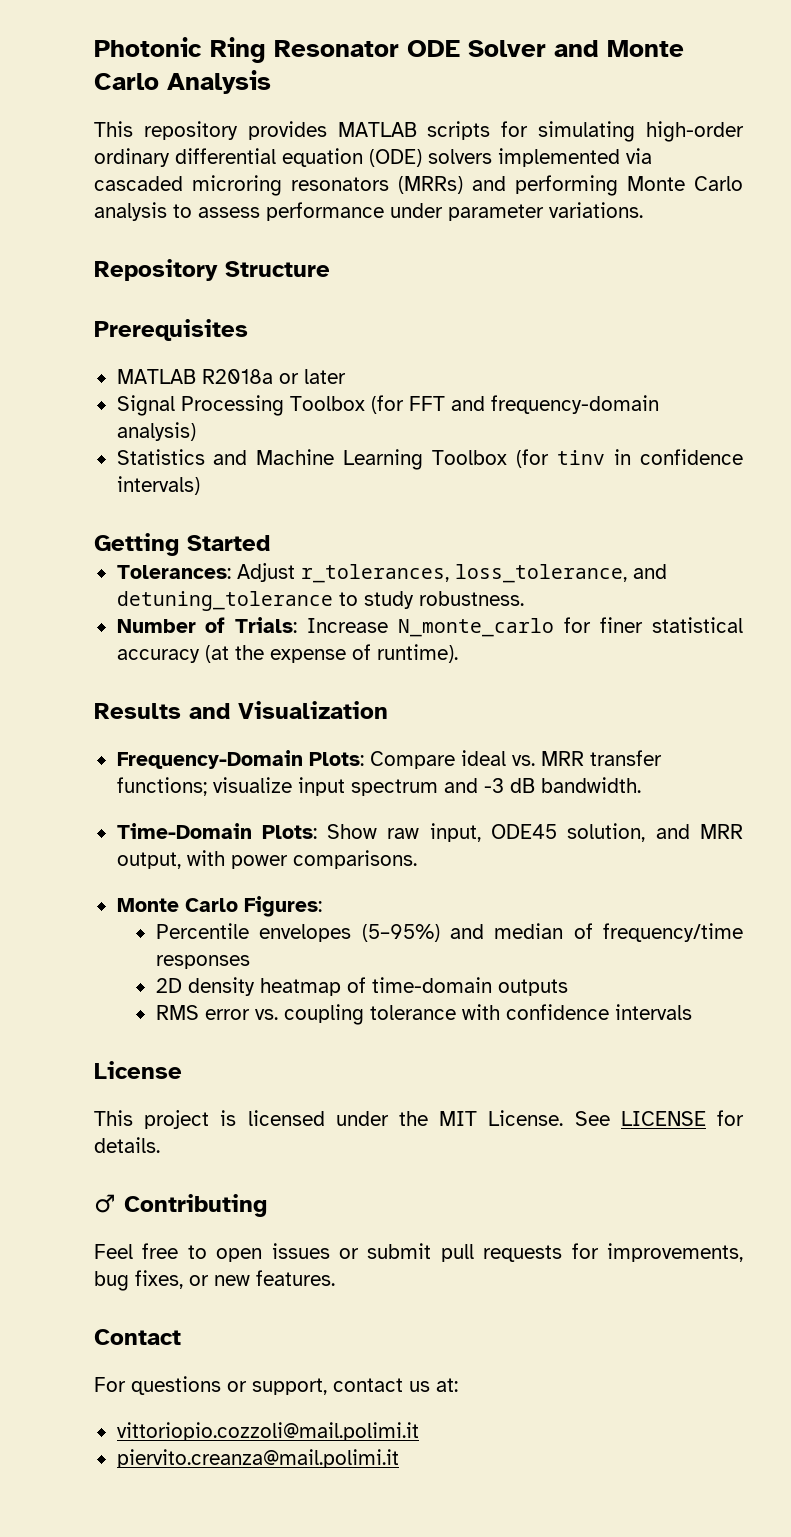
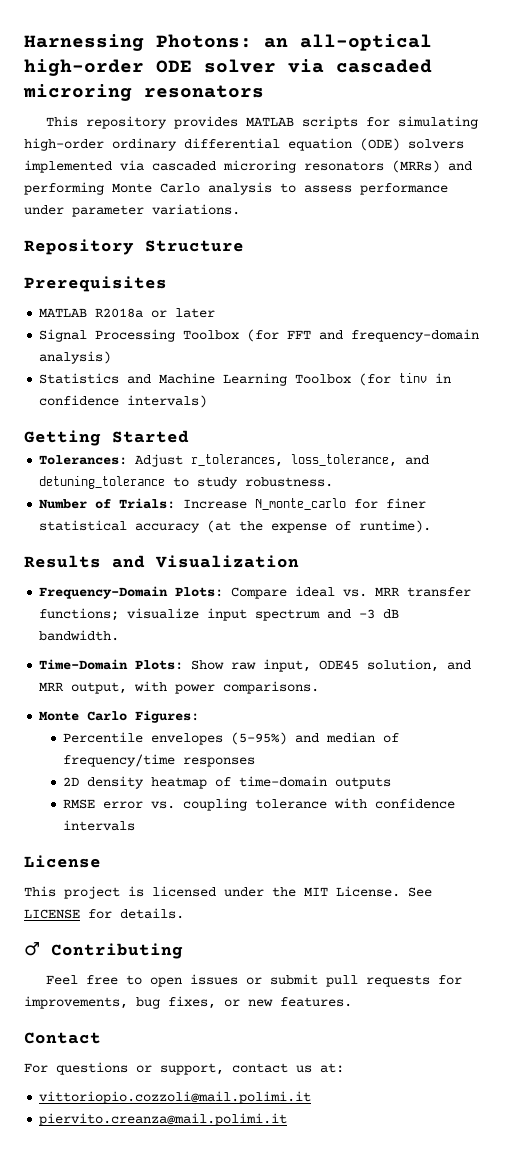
- Photonic Ring Resonator ODE Solver and Monte Carlo Analysis
+ Harnessing Photons: an all-optical high-order ODE solver via cascaded microring resonators
- RMS error vs. coupling tolerance with confidence intervals
+ RMSE error vs. coupling tolerance with confidence intervals

